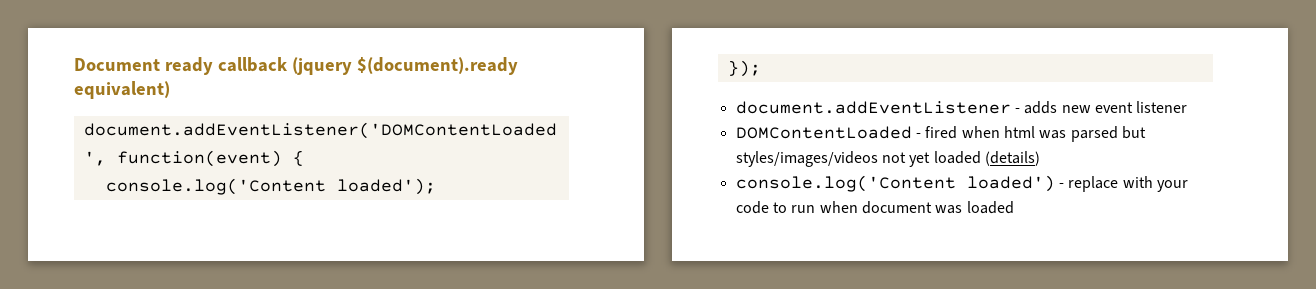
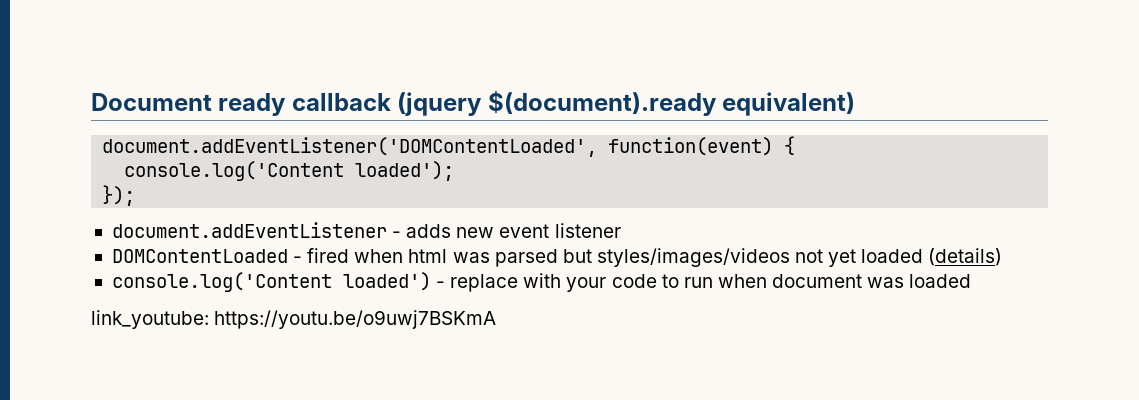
+ link_youtube: https://youtu.be/o9uwj7BSKmA

